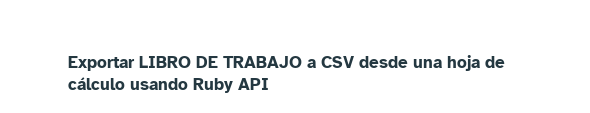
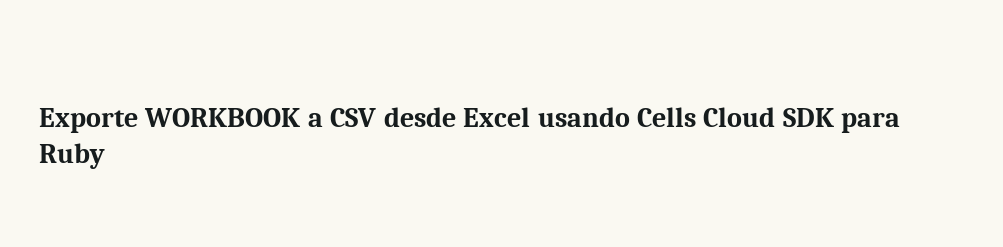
- Exportar LIBRO DE TRABAJO a CSV desde una hoja de cálculo usando Ruby API
+ Exporte WORKBOOK a CSV desde Excel usando Cells Cloud SDK para Ruby

